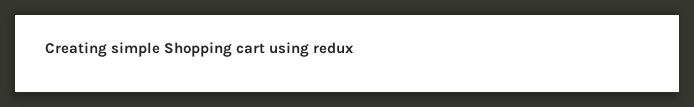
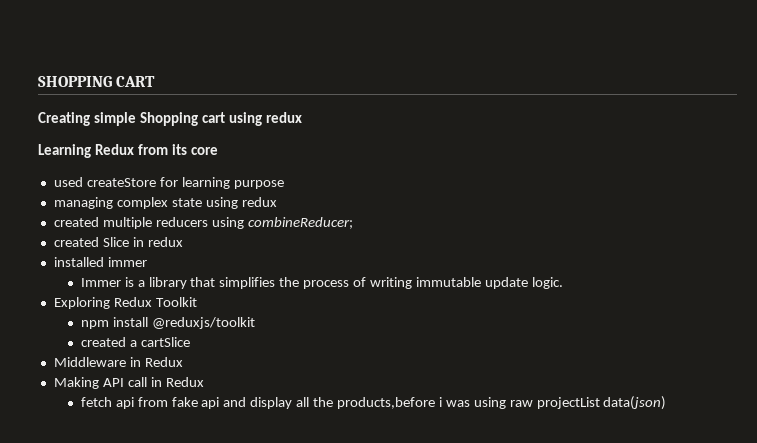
+ SHOPPING CART
+ Learning Redux from its core
+ used createStore for learning purpose
+ managing complex state using redux
+ created multiple reducers using combineReducer;
+ created Slice in redux
+ installed immer
+ Immer is a library that simplifies the process of writing immutable update logic.
+ Exploring Redux Toolkit
+ npm install @reduxjs/toolkit
+ created a cartSlice
+ Middleware in Redux
+ Making API call in Redux
+ fetch api from fake api and display all the products,before i was using raw projectList data(json)

